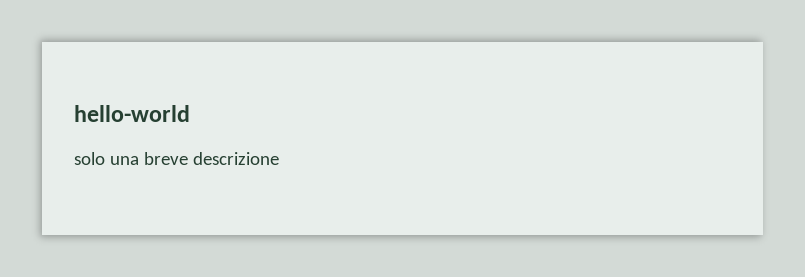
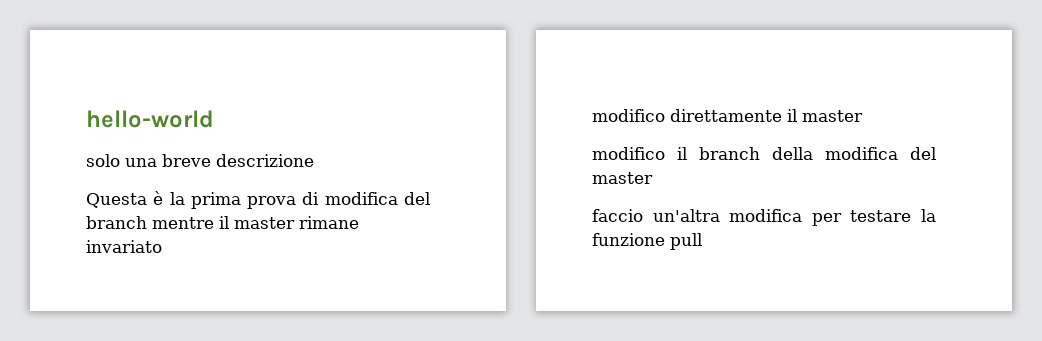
+ Questa è la prima prova di modifica del branch mentre il master rimane invariato
+ modifico direttamente il master
+ modifico il branch della modifica del master
+ faccio un'altra modifica per testare la funzione pull

